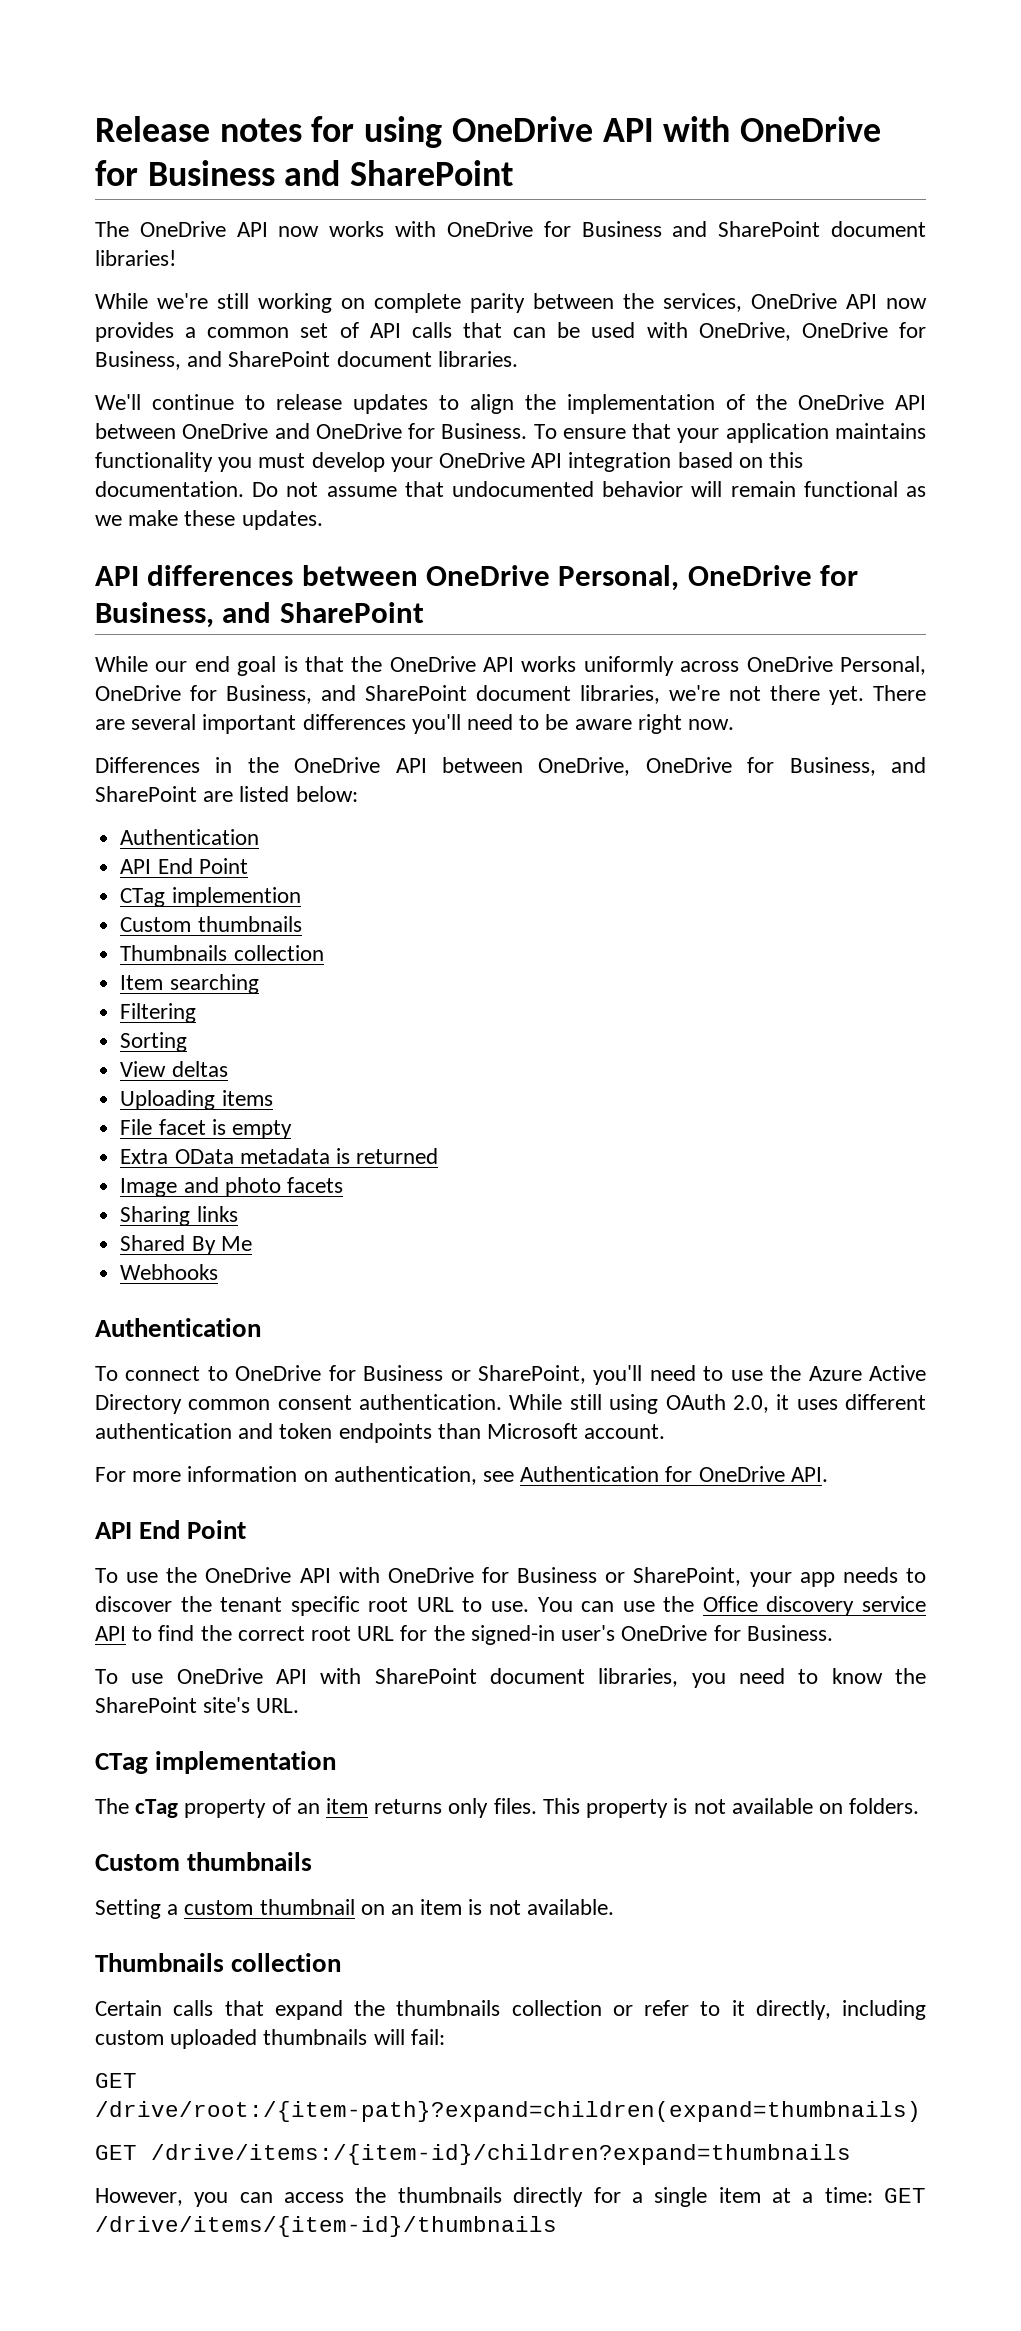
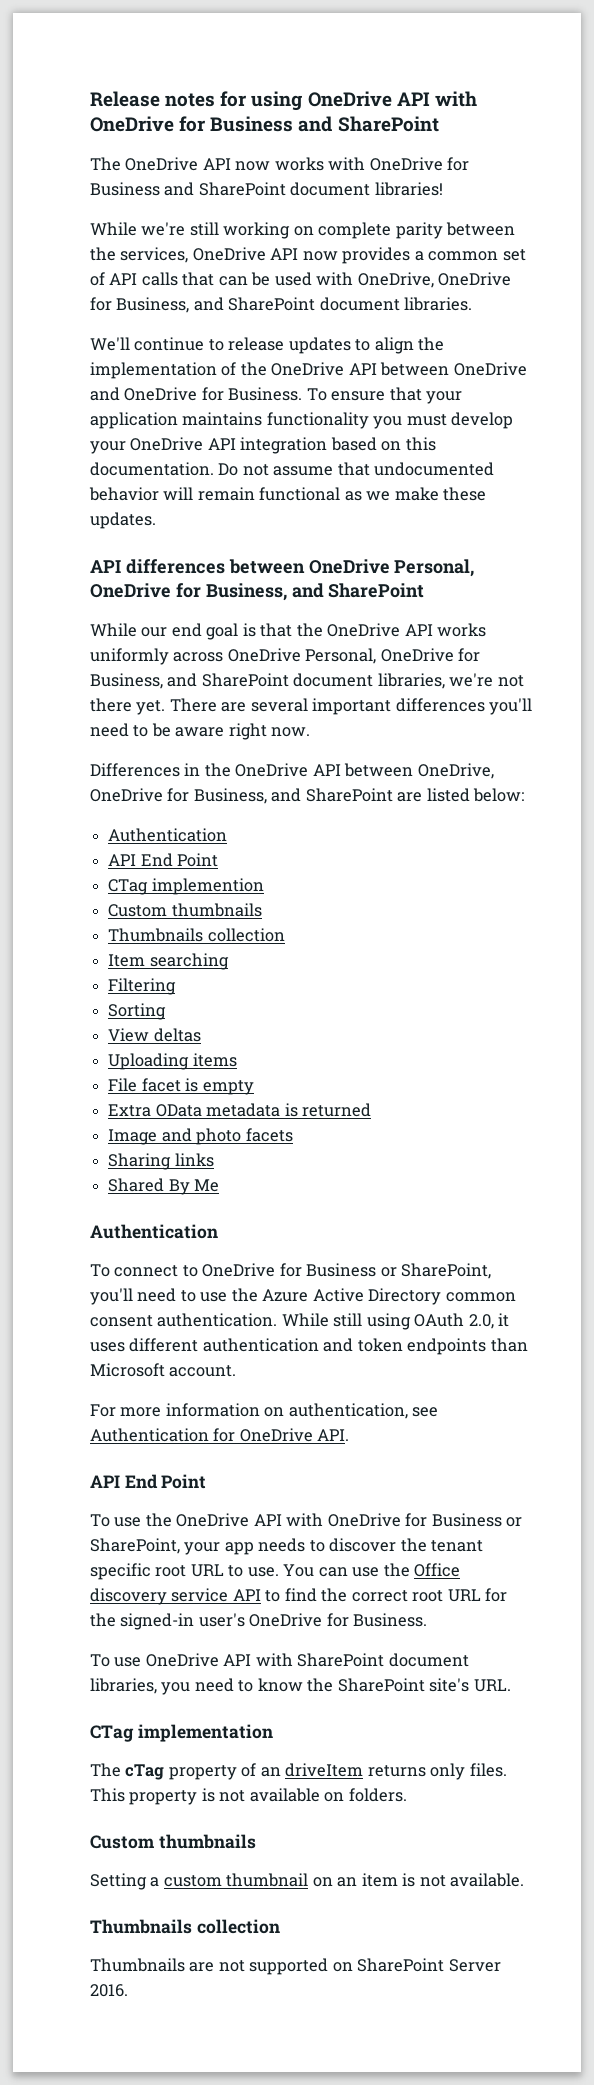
- Webhooks
- The cTag property of an item returns only files.
+ The cTag property of an driveItem returns only files.
- Certain calls that expand the thumbnails collection or refer to it directly, including custom uploaded thumbnails will fail:
- GET /drive/root:/{item-path}?expand=children(expand=thumbnails)
- GET /drive/items:/{item-id}/children?expand=thumbnails
- However, you can access the thumbnails directly for a single item at a time: GET /drive/items/{item-id}/thumbnails
+ Thumbnails are not supported on SharePoint Server 2016.

